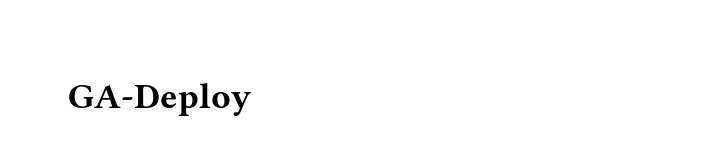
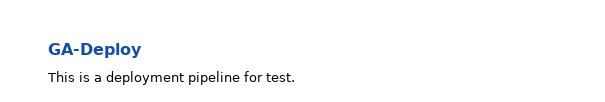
+ This is a deployment pipeline for test.

